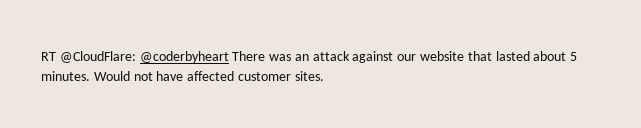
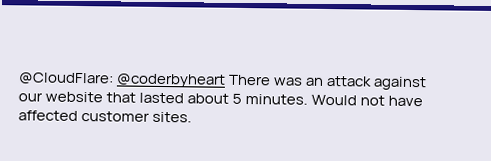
- RT @CloudFlare: @coderbyheart There was an attack against our website that lasted about 5 minutes.
+ @CloudFlare: @coderbyheart There was an attack against our website that lasted about 5 minutes.

